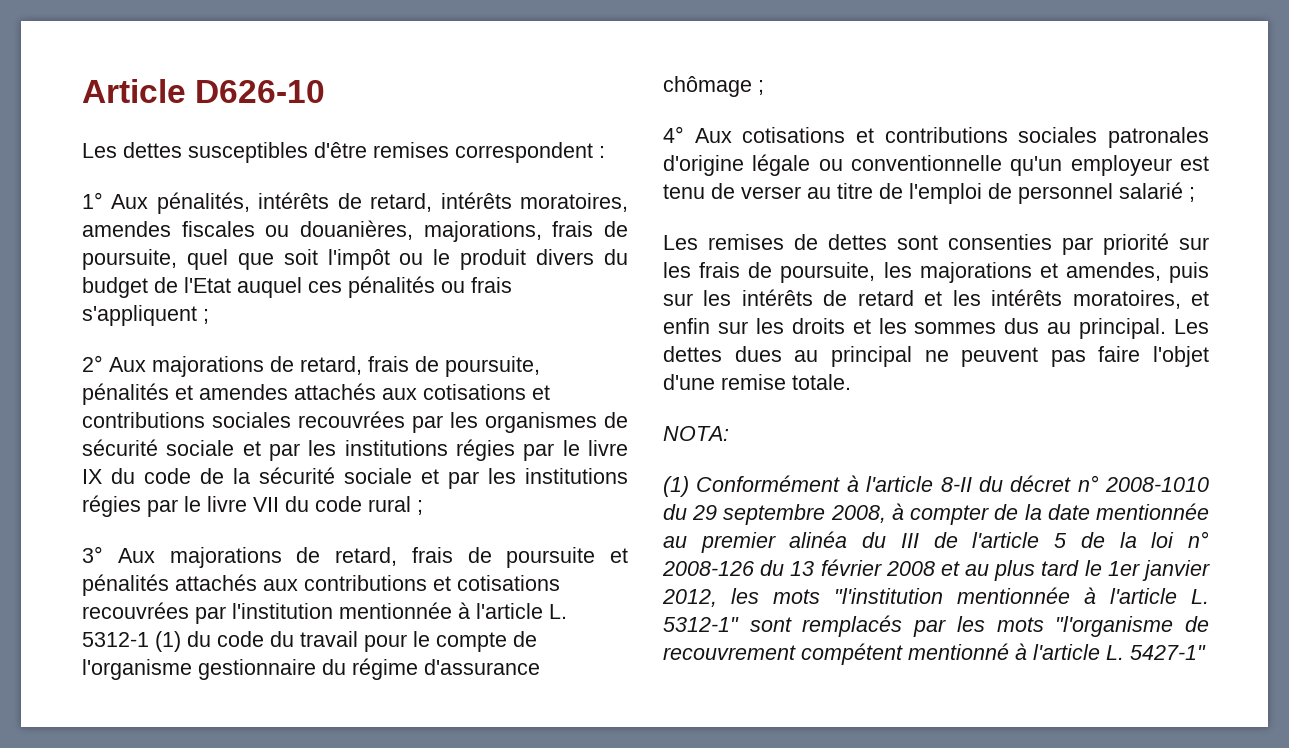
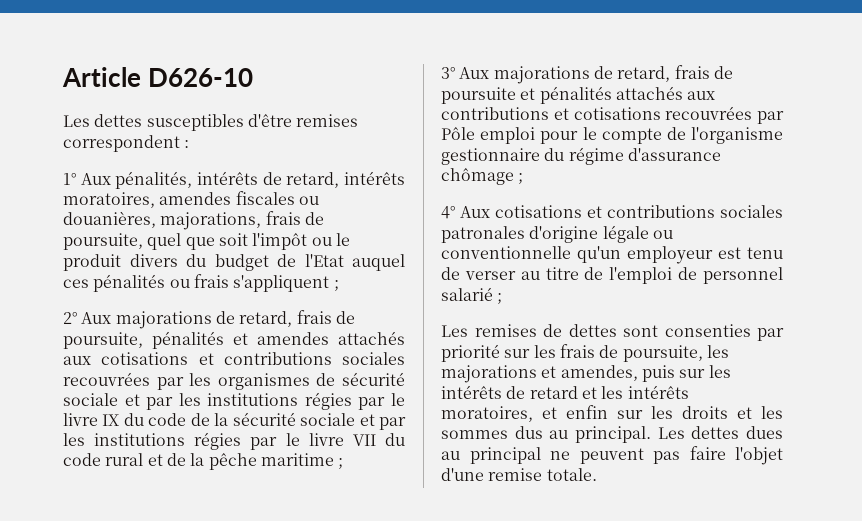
- 2° Aux majorations de retard, frais de poursuite, pénalités et amendes attachés aux cotisations et contributions sociales recouvrées par les organismes de sécurité sociale et par les institutions régies par le livre IX du code de la sécurité sociale et par les institutions régies par le livre VII du code rural ;
+ 2° Aux majorations de retard, frais de poursuite, pénalités et amendes attachés aux cotisations et contributions sociales recouvrées par les organismes de sécurité sociale et par les institutions régies par le livre IX du code de la sécurité sociale et par les institutions régies par le livre VII du code rural et de la pêche maritime ;
- 3° Aux majorations de retard, frais de poursuite et pénalités attachés aux contributions et cotisations recouvrées par l'institution mentionnée à l'article L. 5312-1 (1) du code du travail pour le compte de l'organisme gestionnaire du régime d'assurance chômage ;
+ 3° Aux majorations de retard, frais de poursuite et pénalités attachés aux contributions et cotisations recouvrées par Pôle emploi pour le compte de l'organisme gestionnaire du régime d'assurance chômage ;
- NOTA:
- (1) Conformément à l'article 8-II du décret n° 2008-1010 du 29 septembre 2008, à compter de la date mentionnée au premier alinéa du III de l'article 5 de la loi n° 2008-126 du 13 février 2008 et au plus tard le 1er janvier 2012, les mots "l'institution mentionnée à l'article L. 5312-1" sont remplacés par les mots "l'organisme de recouvrement compétent mentionné à l'article L. 5427-1"

